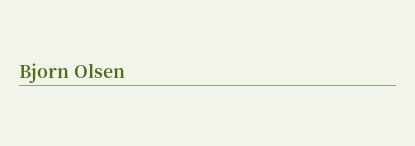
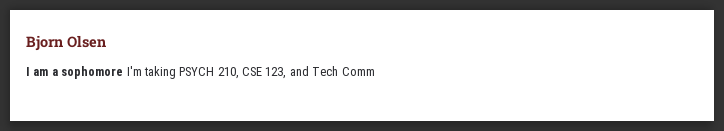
+ I am a sophomore I'm taking PSYCH 210, CSE 123, and Tech Comm

